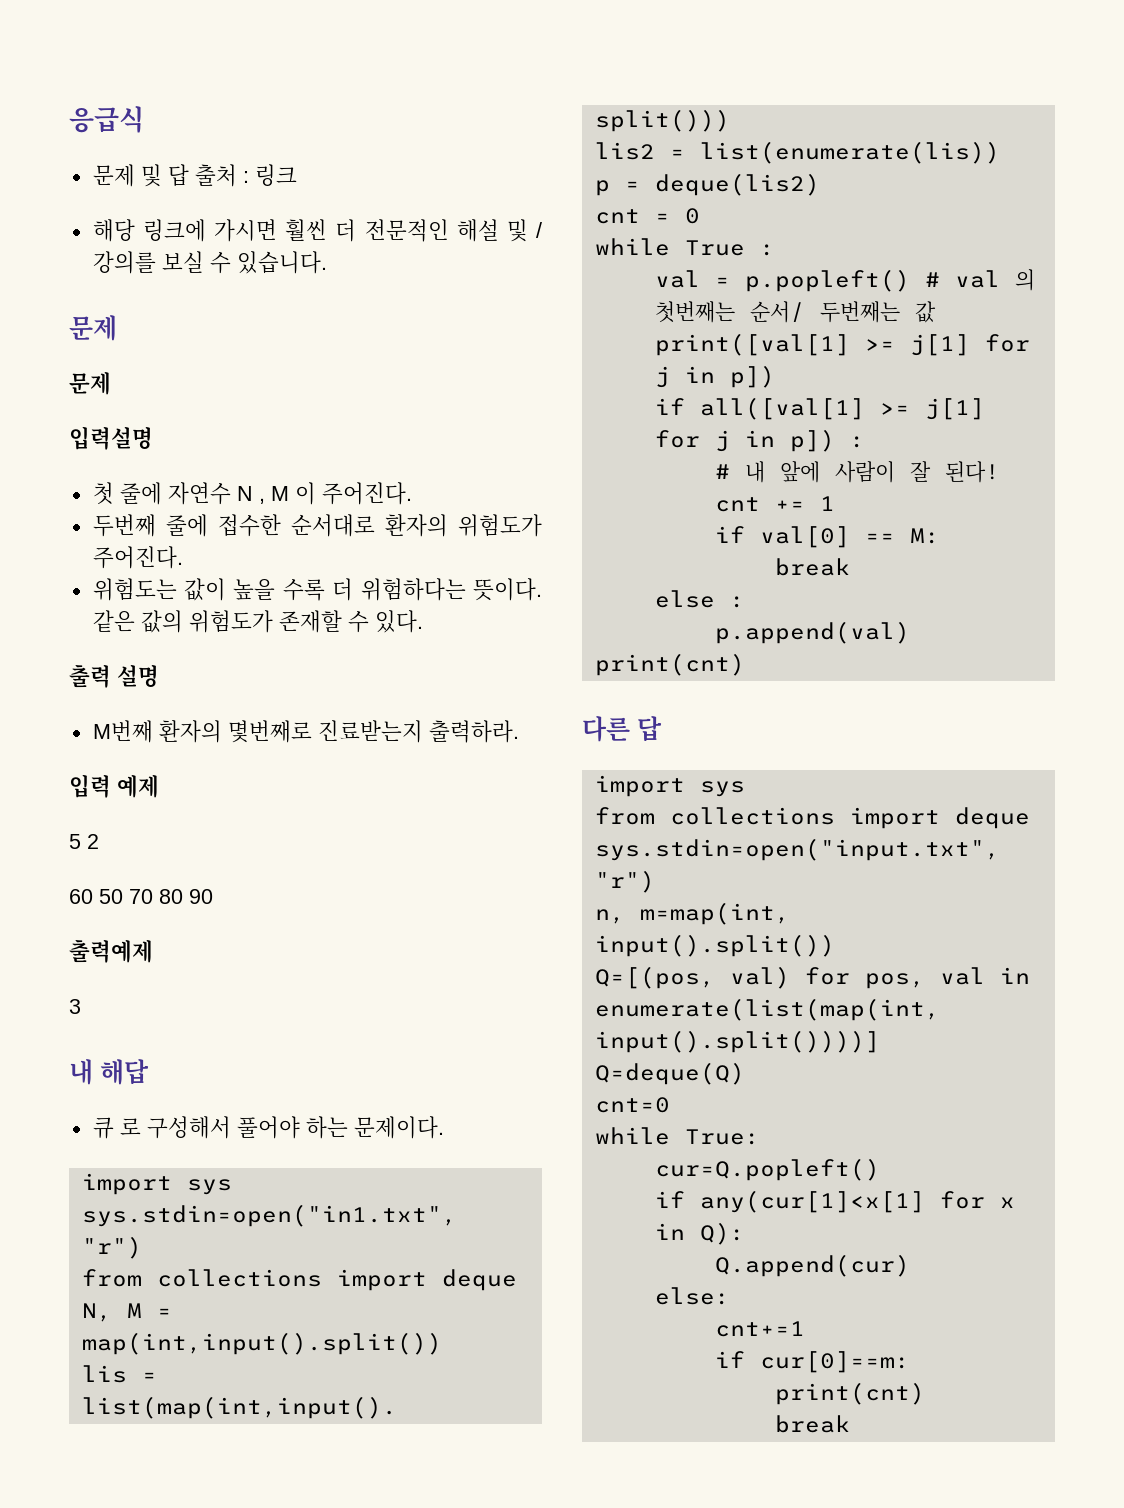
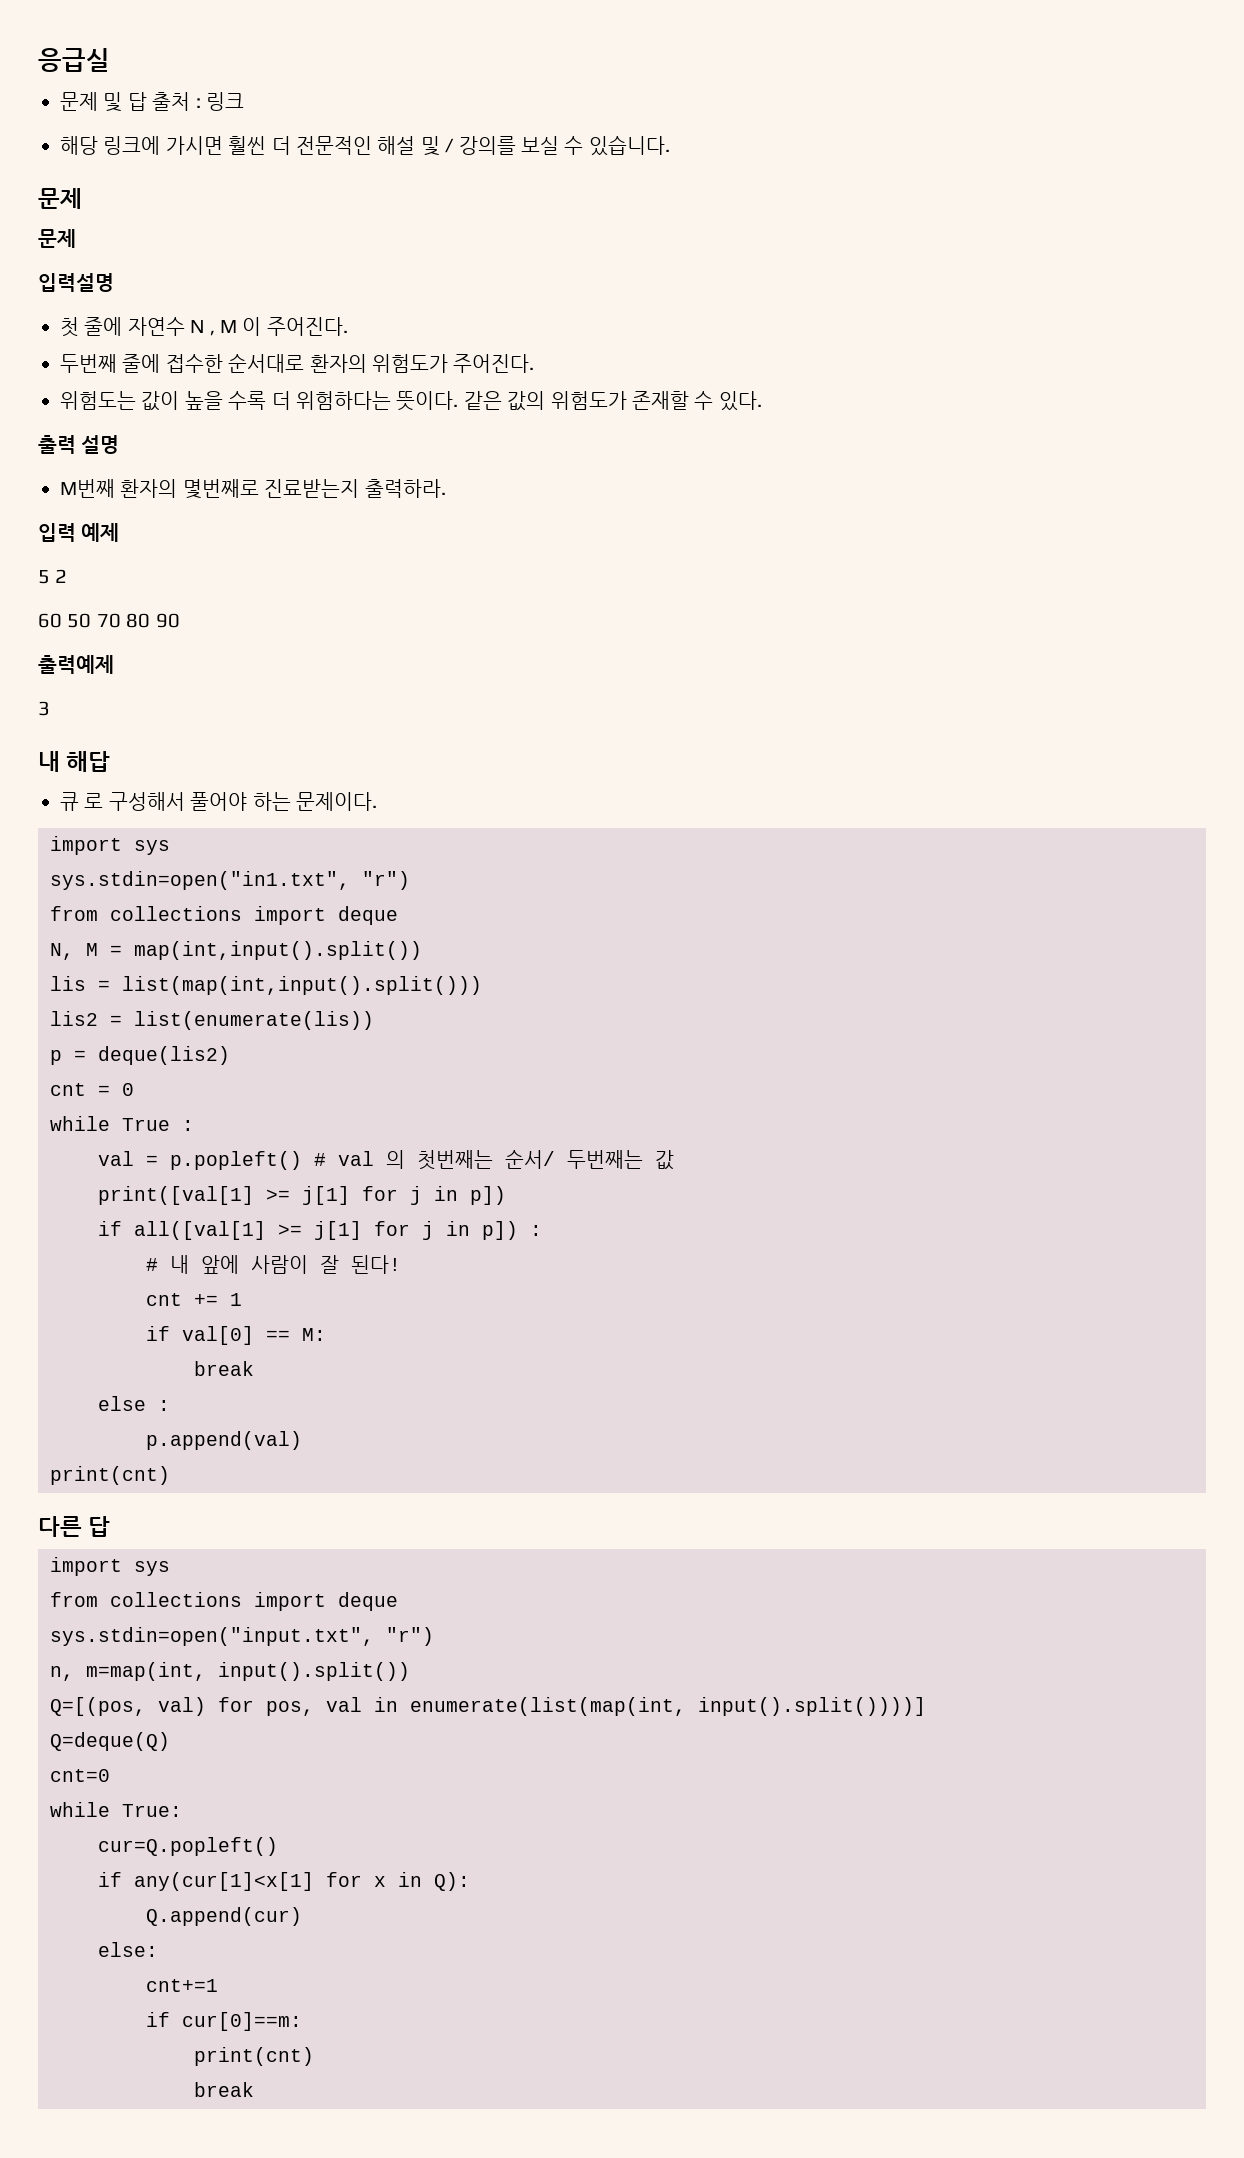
- 응급식
+ 응급실

